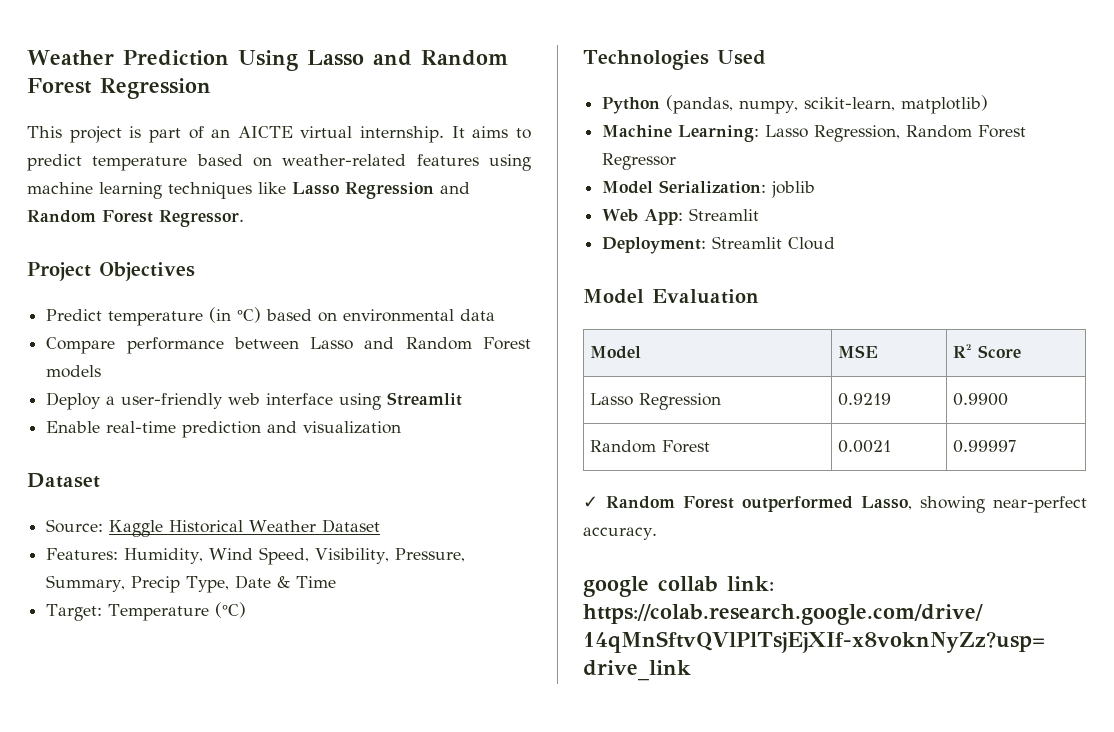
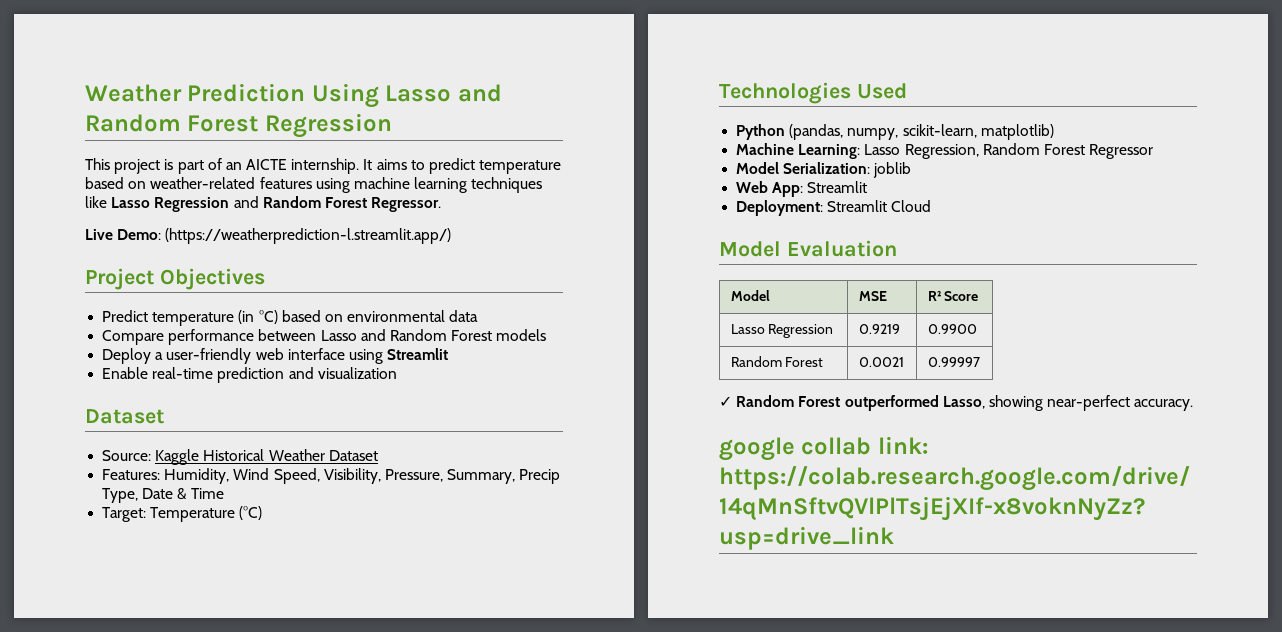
- This project is part of an AICTE virtual internship.
+ This project is part of an AICTE internship.
+ Live Demo: (https://weatherprediction-l.streamlit.app/)

